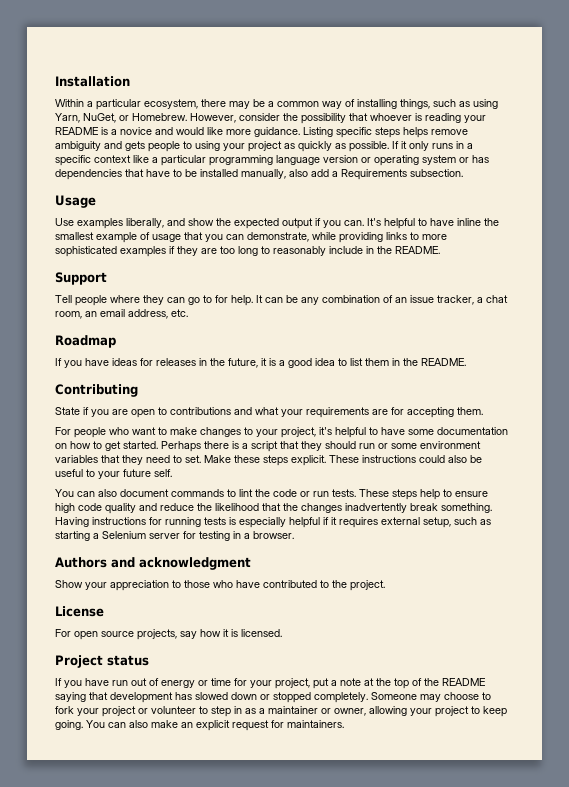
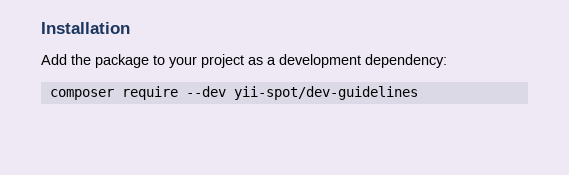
- Within a particular ecosystem, there may be a common way of installing things, such as using Yarn, NuGet, or Homebrew. However, consider the possibility that whoever is reading your README is a novice and would like more guidance. Listing specific steps helps remove ambiguity and gets people to using your project as quickly as possible. If it only runs in a specific context like a particular programming language version or operating system or has dependencies that have to be installed manually, also add a Requirements subsection.
- Usage
- Use examples liberally, and show the expected output if you can. It's helpful to have inline the smallest example of usage that you can demonstrate, while providing links to more sophisticated examples if they are too long to reasonably include in the README.
- Support
- Tell people where they can go to for help. It can be any combination of an issue tracker, a chat room, an email address, etc.
- Roadmap
- If you have ideas for releases in the future, it is a good idea to list them in the README.
- Contributing
- State if you are open to contributions and what your requirements are for accepting them.
- For people who want to make changes to your project, it's helpful to have some documentation on how to get started. Perhaps there is a script that they should run or some environment variables that they need to set. Make these steps explicit. These instructions could also be useful to your future self.
- You can also document commands to lint the code or run tests. These steps help to ensure high code quality and reduce the likelihood that the changes inadvertently break something. Having instructions for running tests is especially helpful if it requires external setup, such as starting a Selenium server for testing in a browser.
- Authors and acknowledgment
- Show your appreciation to those who have contributed to the project.
- License
- For open source projects, say how it is licensed.
- Project status
- If you have run out of energy or time for your project, put a note at the top of the README saying that development has slowed down or stopped completely. Someone may choose to fork your project or volunteer to step in as a maintainer or owner, allowing your project to keep going. You can also make an explicit request for maintainers.
+ Add the package to your project as a development dependency:
+ composer require --dev yii-spot/dev-guidelines

